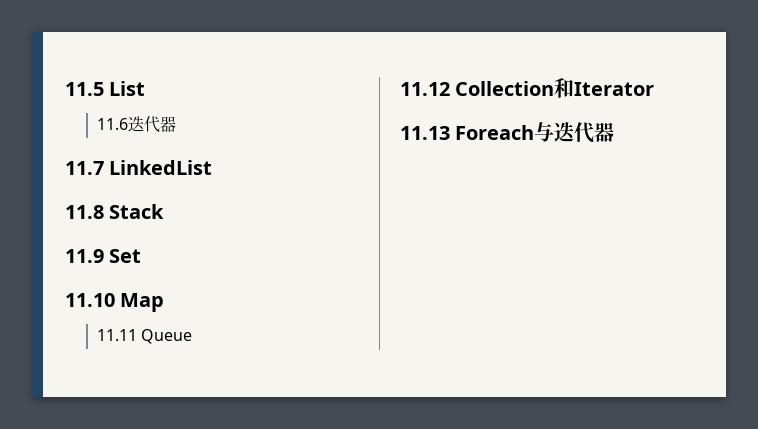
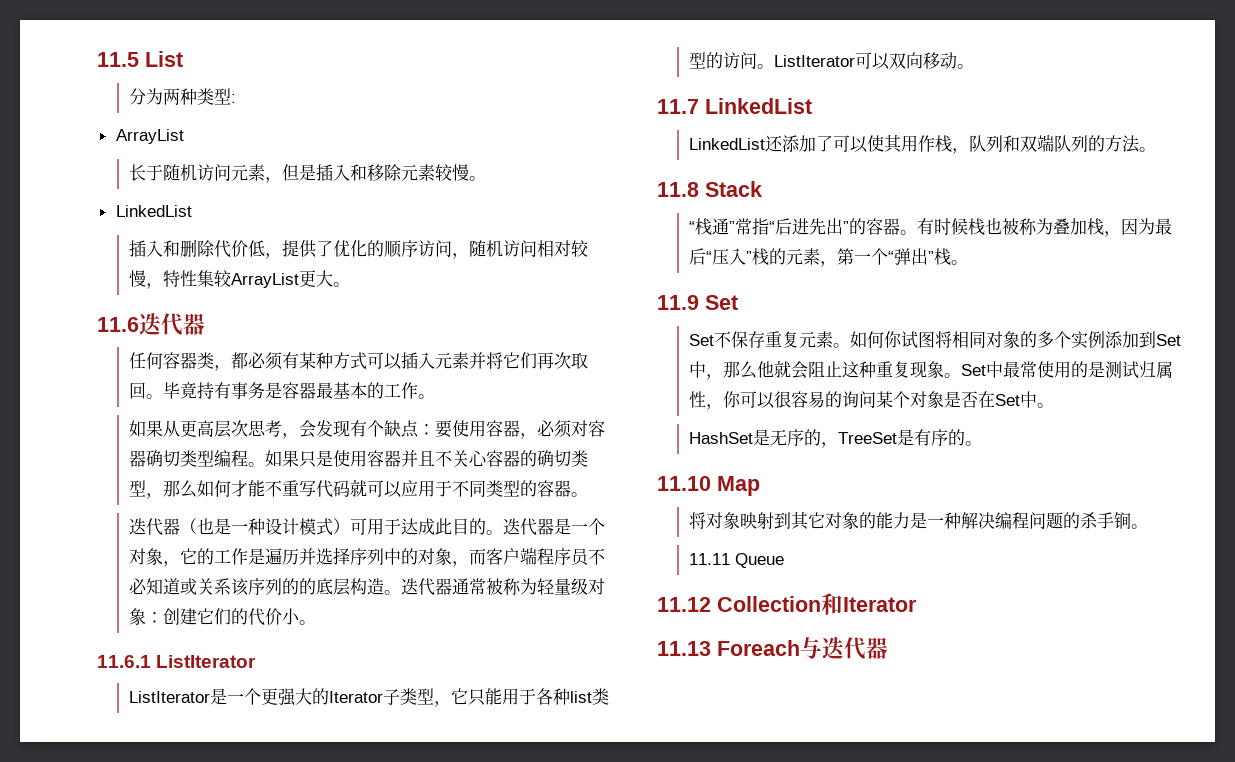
+ 分为两种类型:
+ ArrayList
+ 长于随机访问元素，但是插入和移除元素较慢。
+ LinkedList
+ 插入和删除代价低，提供了优化的顺序访问，随机访问相对较慢，特性集较ArrayList更大。
  11.6迭代器
+ 任何容器类，都必须有某种方式可以插入元素并将它们再次取回。毕竟持有事务是容器最基本的工作。
+ 如果从更高层次思考，会发现有个缺点：要使用容器，必须对容器确切类型编程。如果只是使用容器并且不关心容器的确切类型，那么如何才能不重写代码就可以应用于不同类型的容器。
+ 迭代器（也是一种设计模式）可用于达成此目的。迭代器是一个对象，它的工作是遍历并选择序列中的对象，而客户端程序员不必知道或关系该序列的的底层构造。迭代器通常被称为轻量级对象：创建它们的代价小。
+ 11.6.1 ListIterator
+ ListIterator是一个更强大的Iterator子类型，它只能用于各种list类型的访问。ListIterator可以双向移动。
  11.7 LinkedList
+ LinkedList还添加了可以使其用作栈，队列和双端队列的方法。
  11.8 Stack
+ “栈通”常指“后进先出”的容器。有时候栈也被称为叠加栈，因为最后“压入”栈的元素，第一个“弹出”栈。
  11.9 Set
+ Set不保存重复元素。如何你试图将相同对象的多个实例添加到Set中，那么他就会阻止这种重复现象。Set中最常使用的是测试归属性，你可以很容易的询问某个对象是否在Set中。
+ HashSet是无序的，TreeSet是有序的。
  11.10 Map
+ 将对象映射到其它对象的能力是一种解决编程问题的杀手锏。

